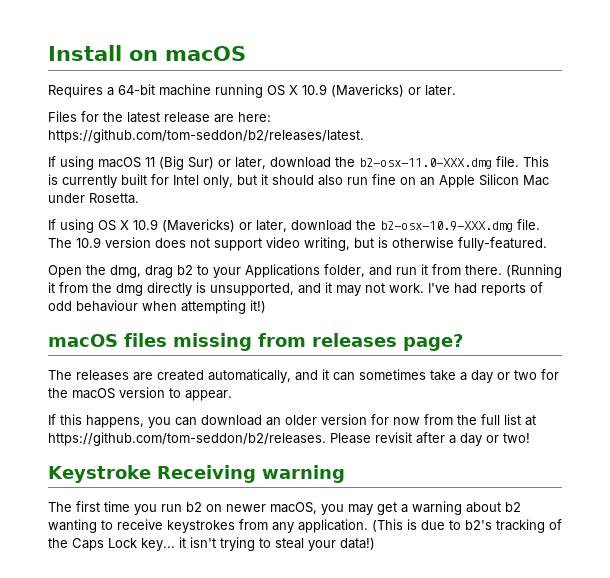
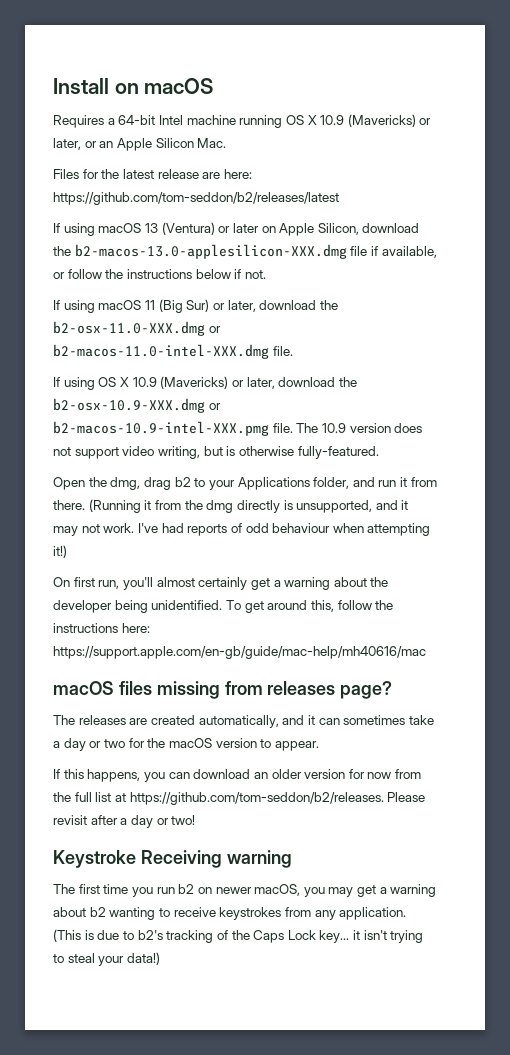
- Requires a 64-bit machine running OS X 10.9 (Mavericks) or later.
+ Requires a 64-bit Intel machine running OS X 10.9 (Mavericks) or later, or an Apple Silicon Mac.
- Files for the latest release are here: https://github.com/tom-seddon/b2/releases/latest.
+ Files for the latest release are here: https://github.com/tom-seddon/b2/releases/latest
+ If using macOS 13 (Ventura) or later on Apple Silicon, download the b2-macos-13.0-applesilicon-XXX.dmg file if available, or follow the instructions below if not.
- If using macOS 11 (Big Sur) or later, download the b2-osx-11.0-XXX.dmg file. This is currently built for Intel only, but it should also run fine on an Apple Silicon Mac under Rosetta.
+ If using macOS 11 (Big Sur) or later, download the b2-osx-11.0-XXX.dmg or b2-macos-11.0-intel-XXX.dmg file.
- If using OS X 10.9 (Mavericks) or later, download the b2-osx-10.9-XXX.dmg file.
+ If using OS X 10.9 (Mavericks) or later, download the b2-osx-10.9-XXX.dmg or b2-macos-10.9-intel-XXX.pmg file.
+ On first run, you'll almost certainly get a warning about the developer being unidentified. To get around this, follow the instructions here: https://support.apple.com/en-gb/guide/mac-help/mh40616/mac

